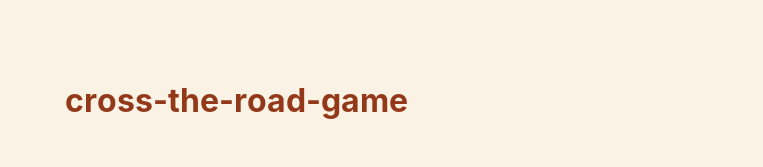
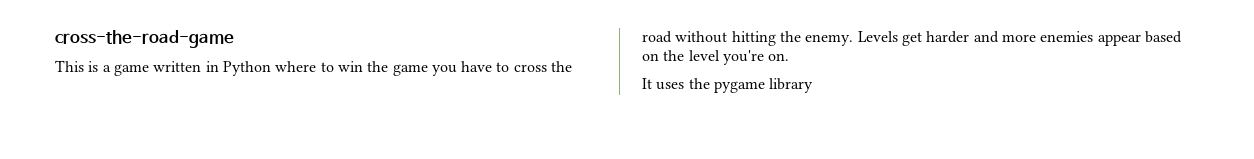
+ This is a game written in Python where to win the game you have to cross the road without hitting the enemy. Levels get harder and more enemies appear based on the level you're on.
+ It uses the pygame library

